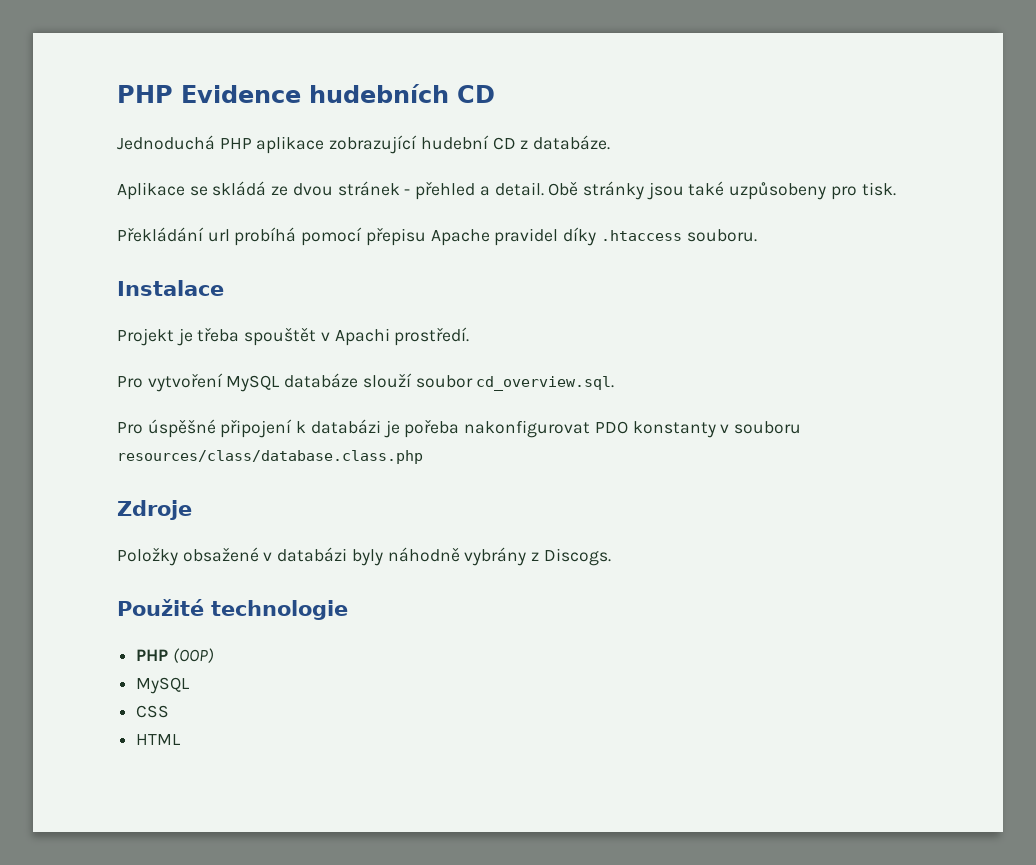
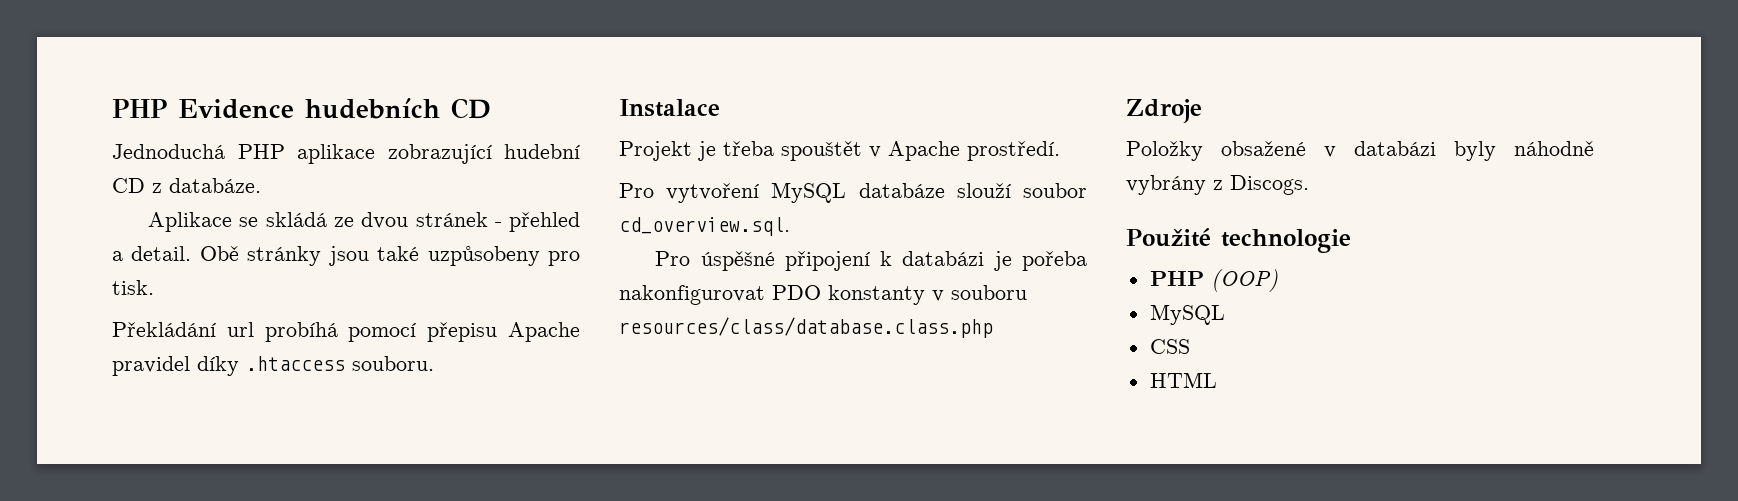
- Projekt je třeba spouštět v Apachi prostředí.
+ Projekt je třeba spouštět v Apache prostředí.

